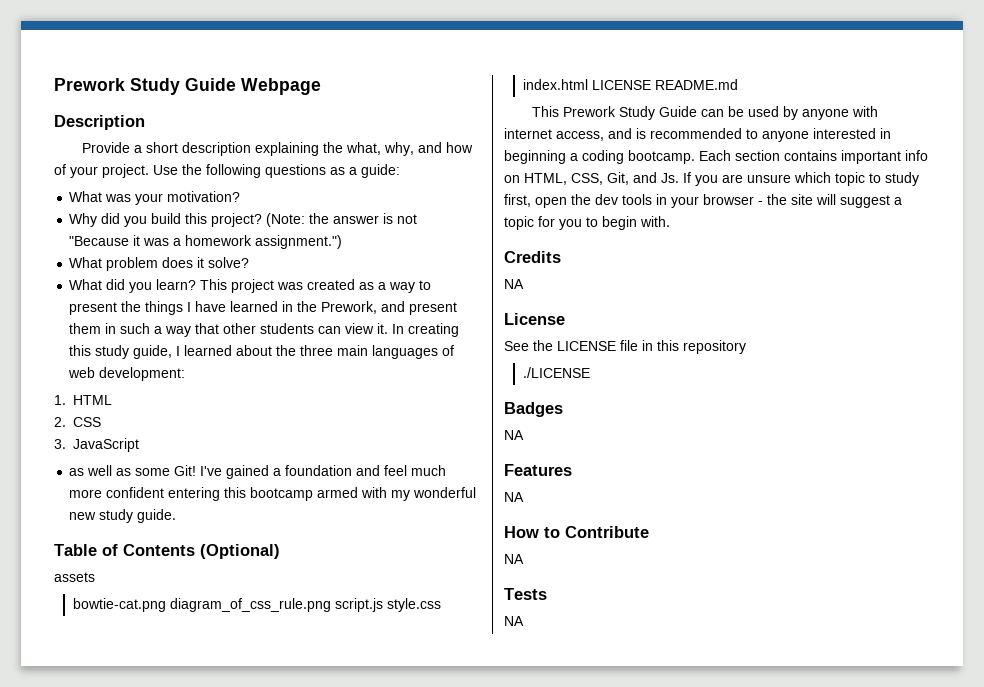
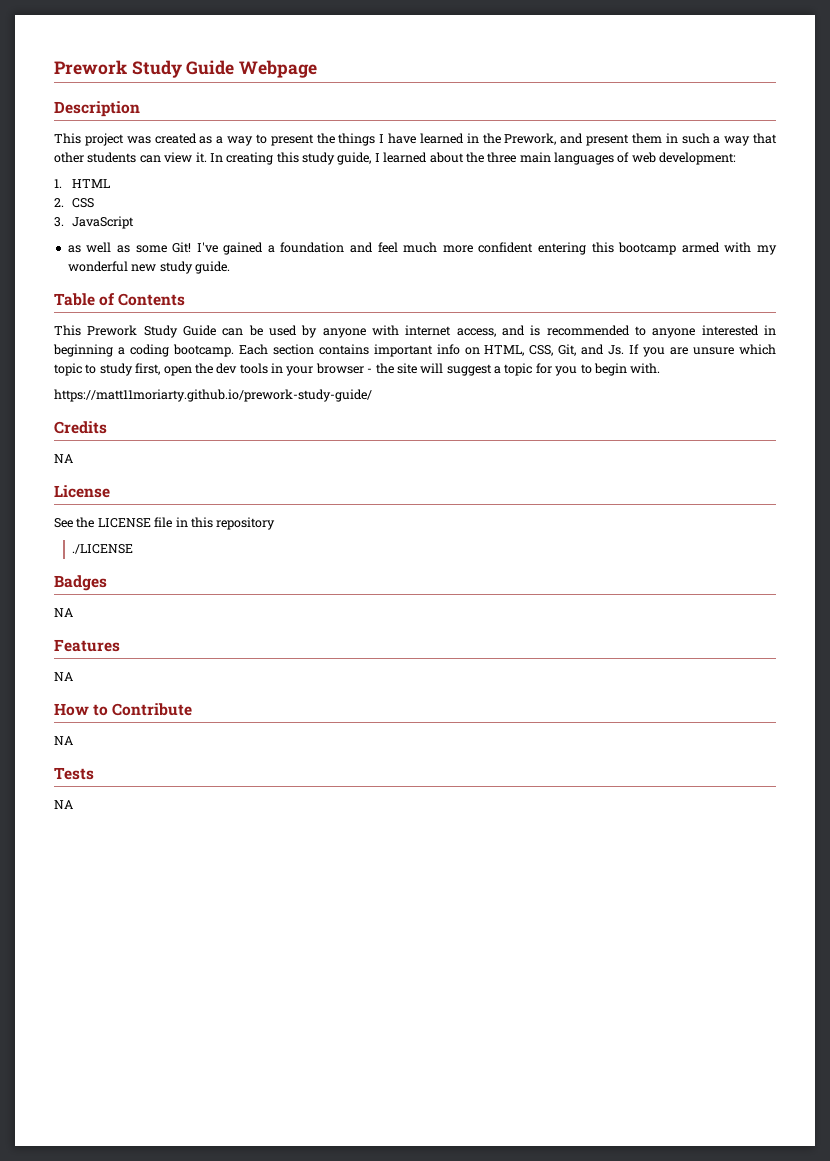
- Provide a short description explaining the what, why, and how of your project. Use the following questions as a guide:
- What was your motivation?
- Why did you build this project? (Note: the answer is not "Because it was a homework assignment.")
- What problem does it solve?
- What did you learn?
- Table of Contents (Optional)
- assets
- bowtie-cat.png diagram_of_css_rule.png script.js style.css index.html LICENSE README.md
+ Table of Contents
+ https://matt11moriarty.github.io/prework-study-guide/

